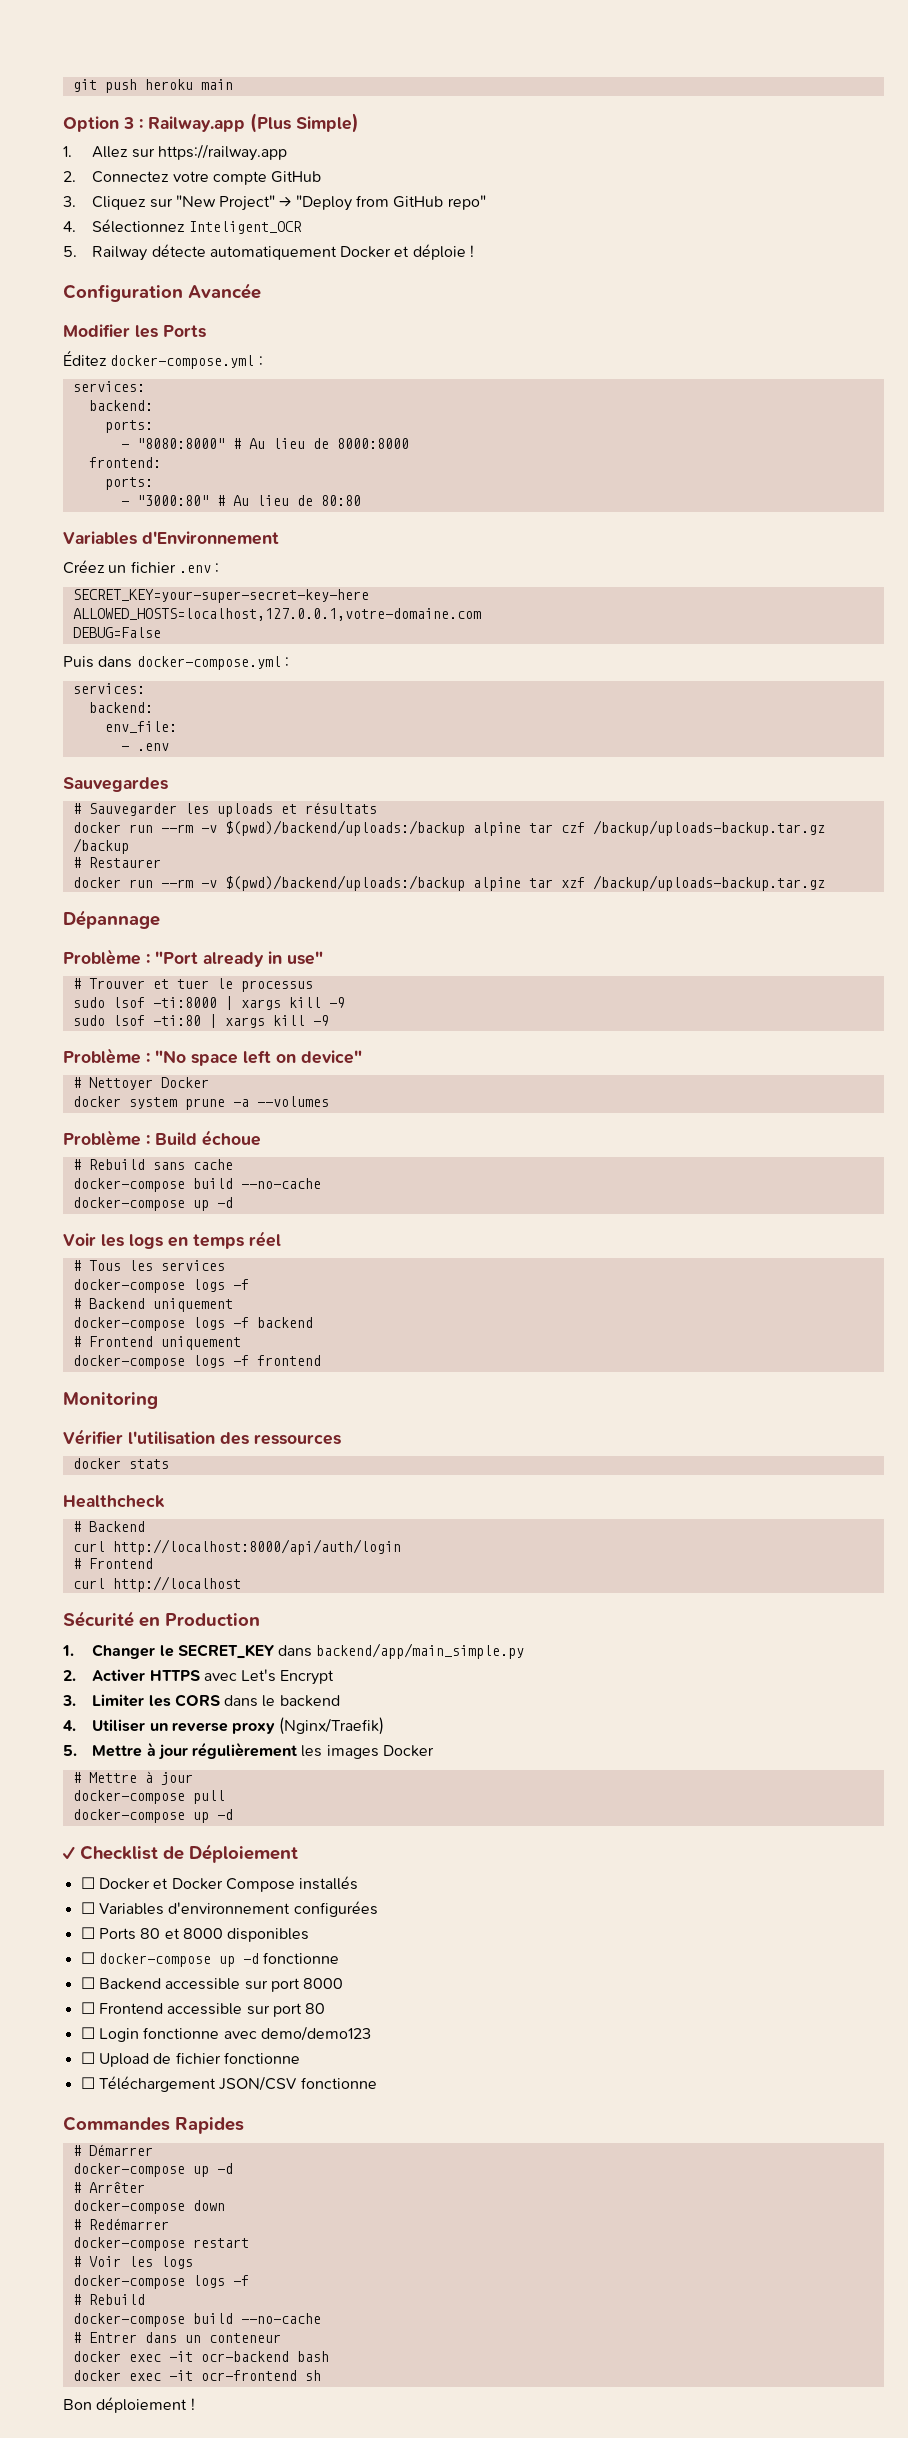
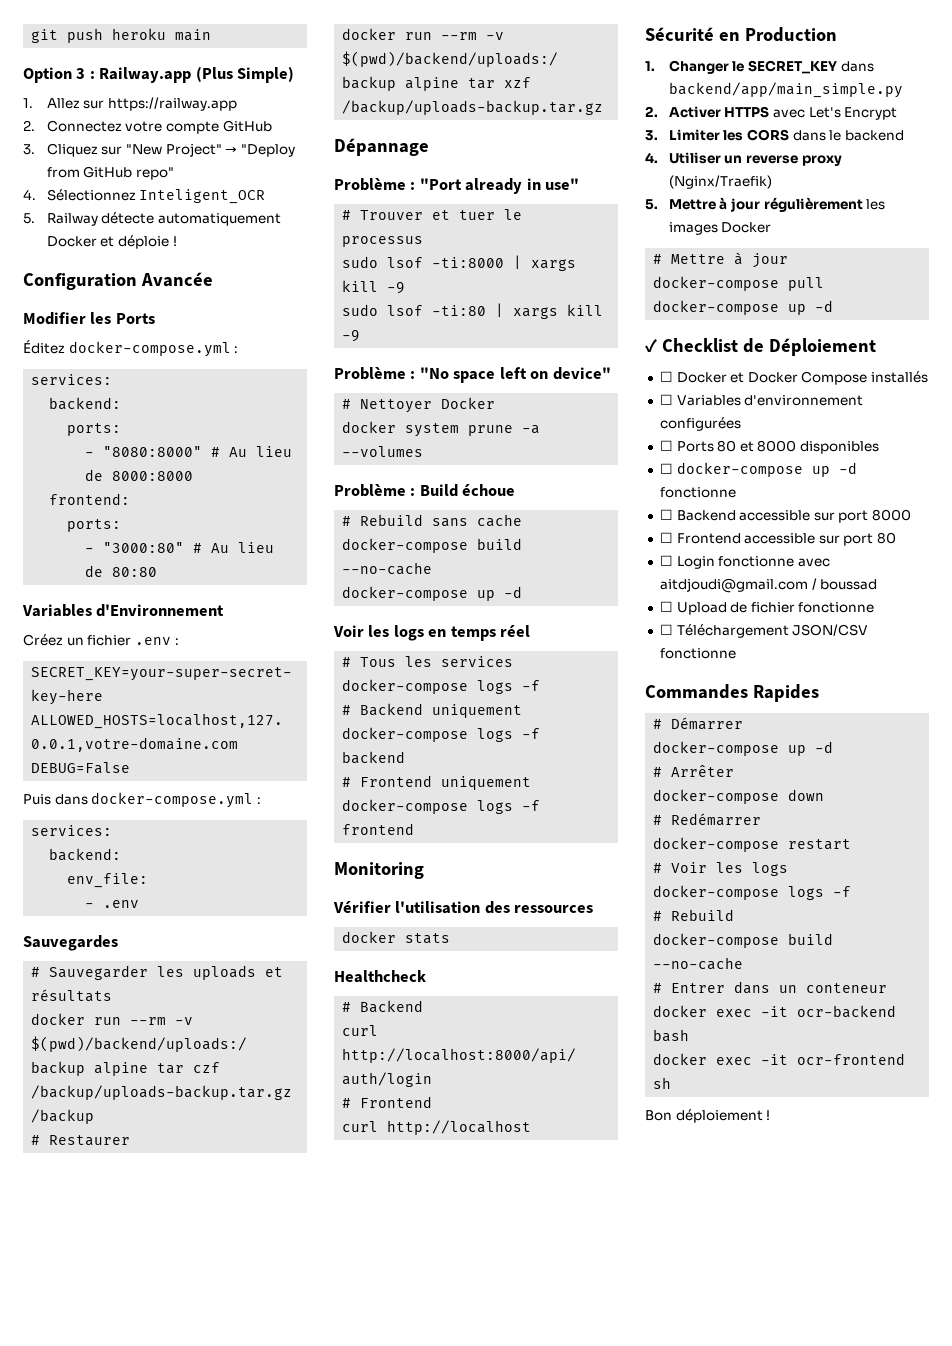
- ☐ Login fonctionne avec demo/demo123
+ ☐ Login fonctionne avec aitdjoudi@gmail.com / boussad

